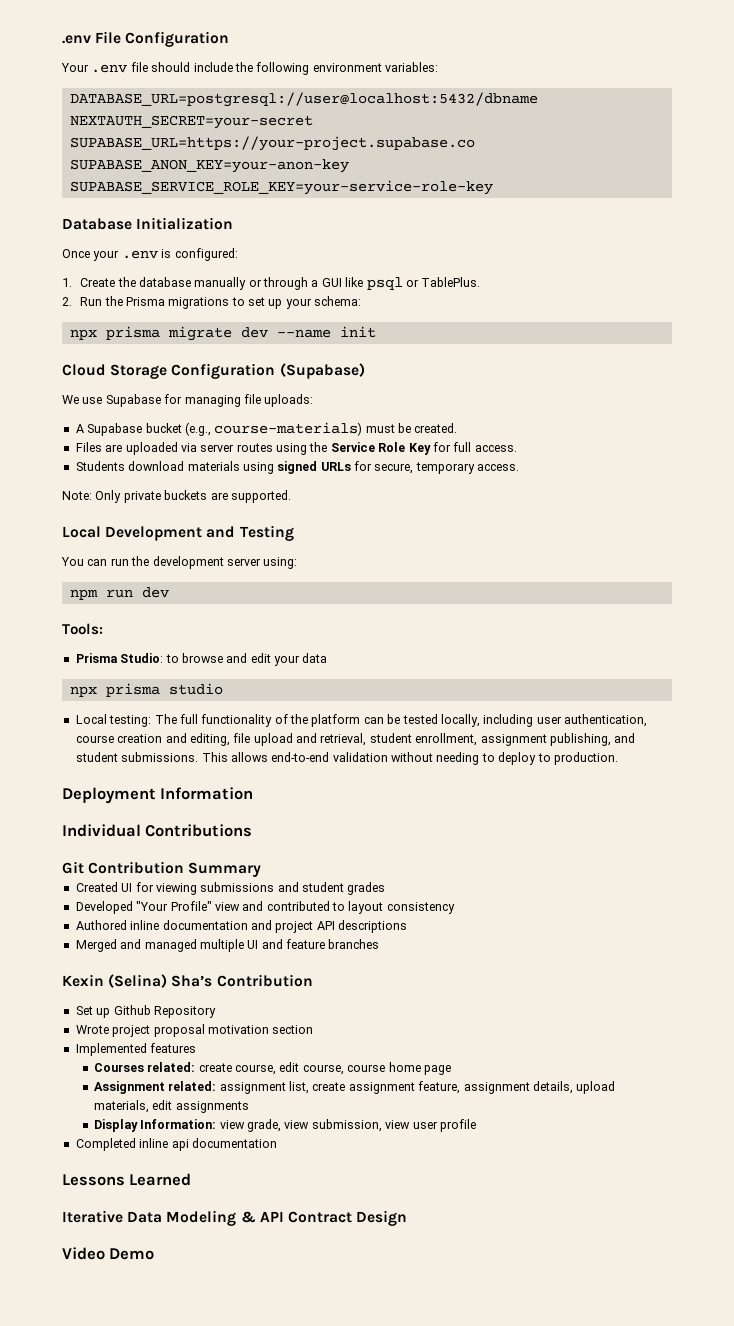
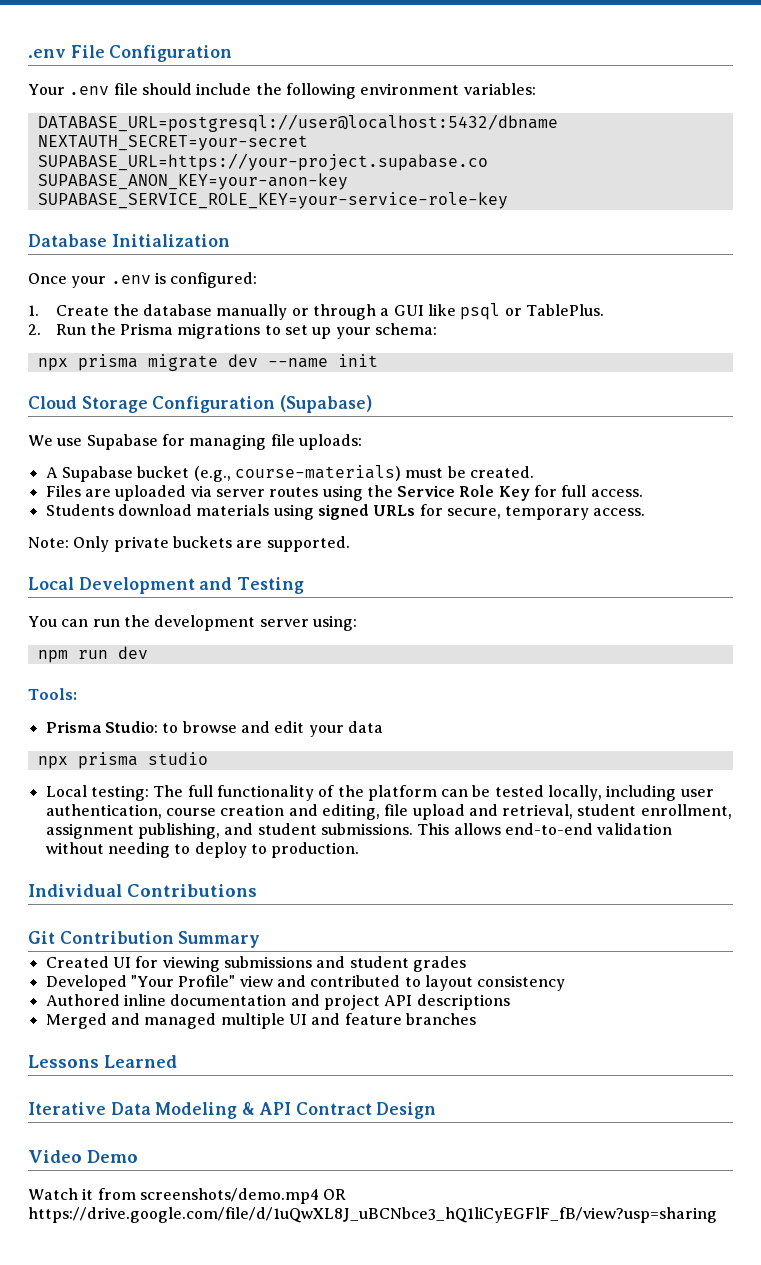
- Deployment Information
- Kexin (Selina) Sha’s Contribution
- Set up Github Repository
- Wrote project proposal motivation section
- Implemented features
- Courses related: create course, edit course, course home page
- Assignment related: assignment list, create assignment feature, assignment details, upload materials, edit assignments
- Display Information: view grade, view submission, view user profile
- Completed inline api documentation
+ Watch it from screenshots/demo.mp4 OR https://drive.google.com/file/d/1uQwXL8J_uBCNbce3_hQ1liCyEGFlF_fB/view?usp=sharing

